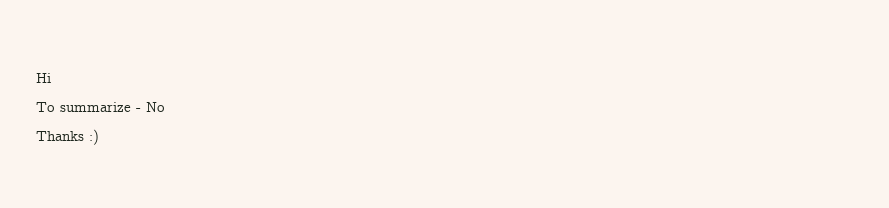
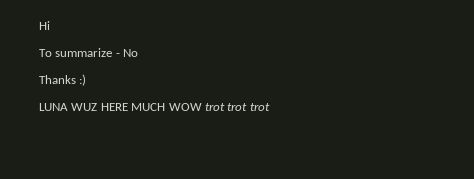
+ LUNA WUZ HERE MUCH WOW trot trot trot

